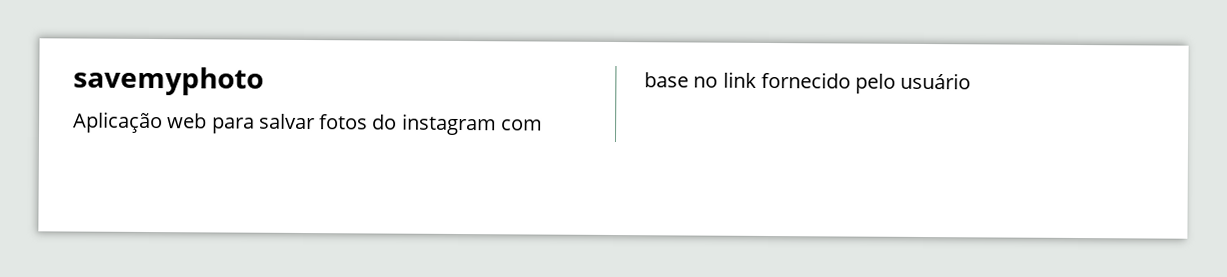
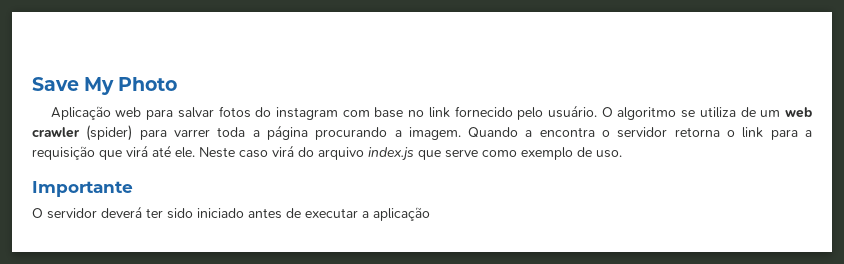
- savemyphoto
+ Save My Photo
- Aplicação web para salvar fotos do instagram com base no link fornecido pelo usuário
+ Aplicação web para salvar fotos do instagram com base no link fornecido pelo usuário. O algoritmo se utiliza de um web crawler (spider) para varrer toda a página procurando a imagem. Quando a encontra o servidor retorna o link para a requisição que virá até ele. Neste caso virá do arquivo index.js que serve como exemplo de uso.
+ Importante
+ O servidor deverá ter sido iniciado antes de executar a aplicação

